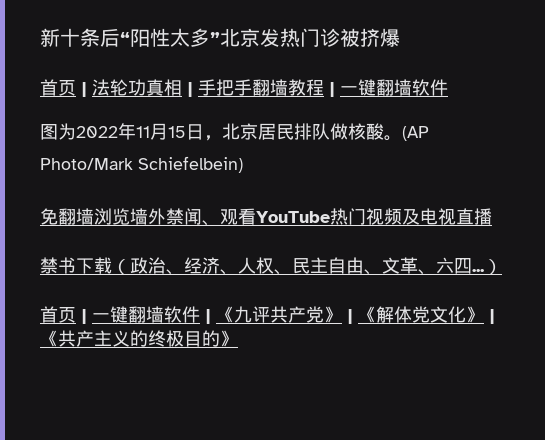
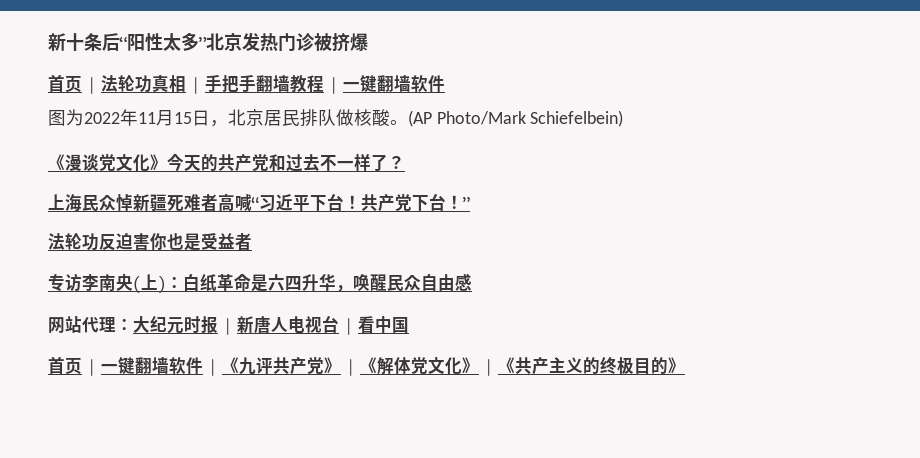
- 免翻墙浏览墙外禁闻、观看YouTube热门视频及电视直播
- 禁书下载（政治、经济、人权、民主自由、文革、六四...）
+ 《漫谈党文化》今天的共产党和过去不一样了？
+ 上海民众悼新疆死难者高喊“习近平下台！共产党下台！”
+ 法轮功反迫害你也是受益者
+ 专访李南央(上)：白纸革命是六四升华，唤醒民众自由感
+ 网站代理：大纪元时报 | 新唐人电视台 | 看中国

